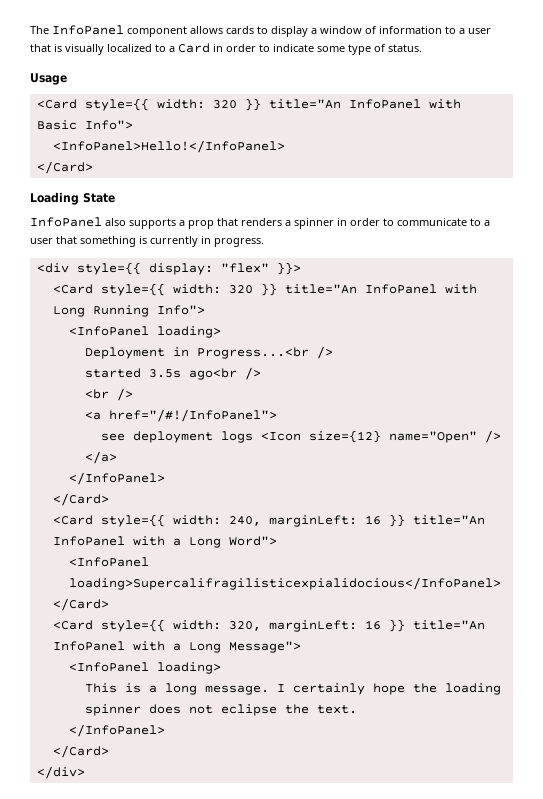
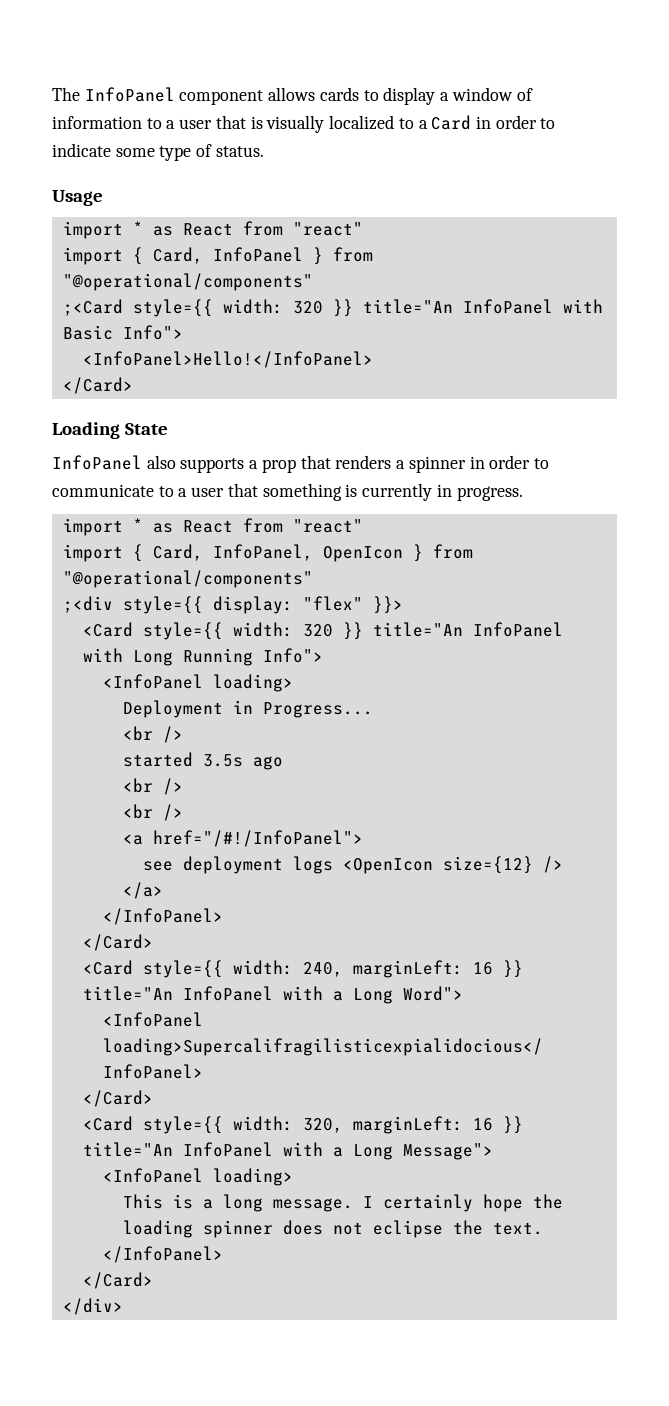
  Usage
- <Card style={{ width: 320 }} title="An InfoPanel with Basic Info">
+ import * as React from "react"
+ import { Card, InfoPanel } from "@operational/components"
+ ;<Card style={{ width: 320 }} title="An InfoPanel with Basic Info">
  InfoPanel also supports a prop that renders a spinner in order to communicate to a user that something is currently in progress.
- <div style={{ display: "flex" }}>
+ import * as React from "react"
+ import { Card, InfoPanel, OpenIcon } from "@operational/components"
+ ;<div style={{ display: "flex" }}>
- Deployment in Progress...<br />
+ Deployment in Progress...
+ <br />
- started 3.5s ago<br />
+ started 3.5s ago
+ <br />
- see deployment logs <Icon size={12} name="Open" />
+ see deployment logs <OpenIcon size={12} />

